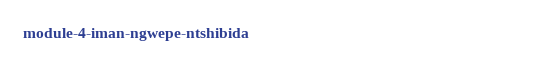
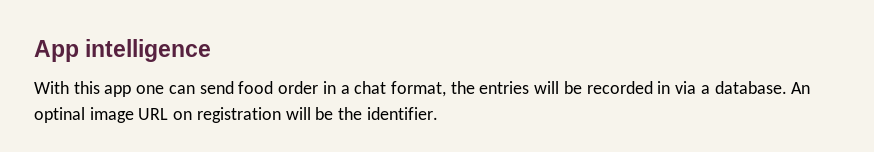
- module-4-iman-ngwepe-ntshibida
+ App intelligence
+ With this app one can send food order in a chat format, the entries will be recorded in via a database. An optinal image URL on registration will be the identifier.

